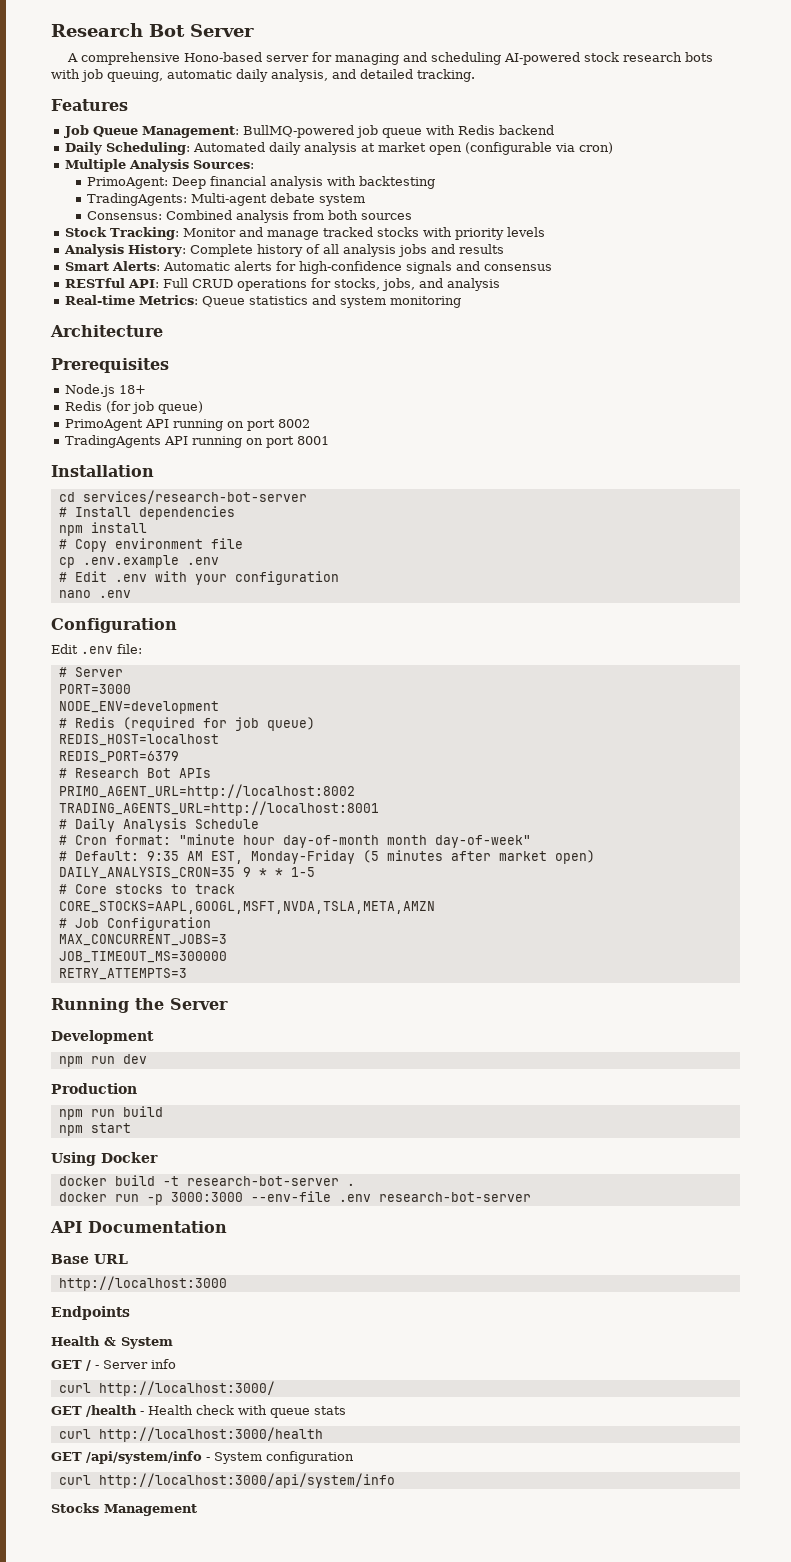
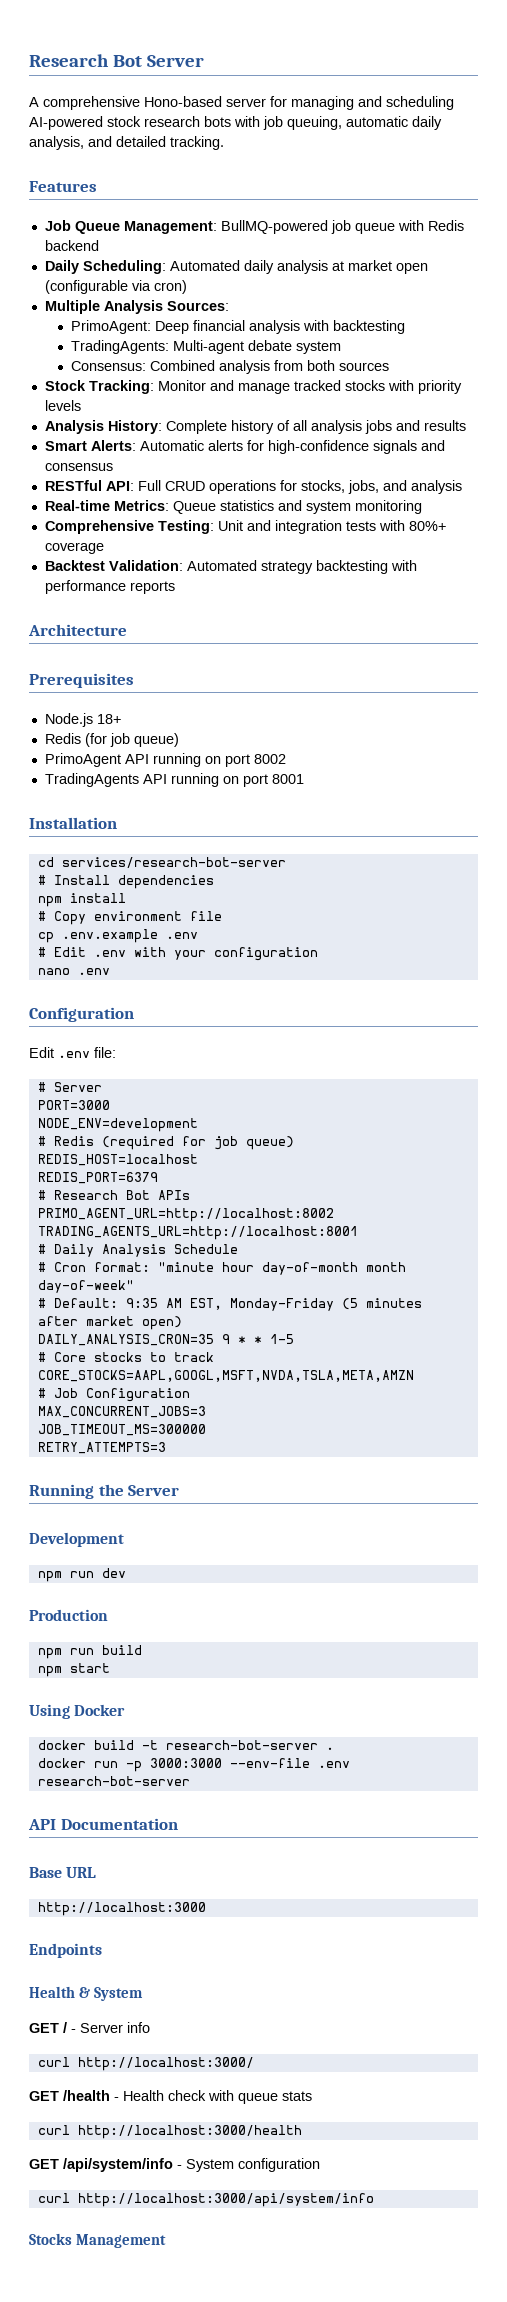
+ Comprehensive Testing: Unit and integration tests with 80%+ coverage
+ Backtest Validation: Automated strategy backtesting with performance reports

